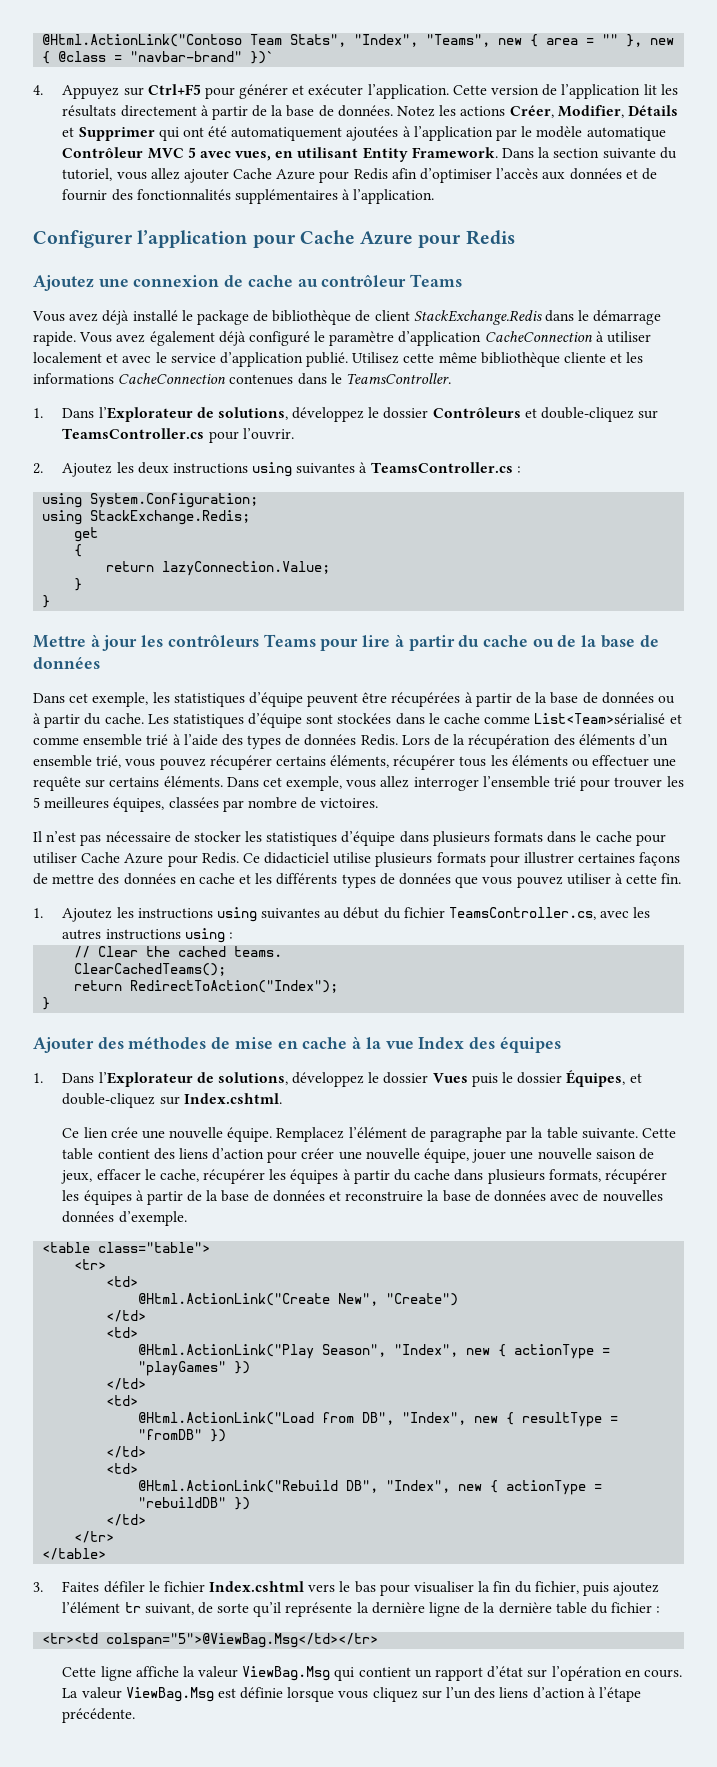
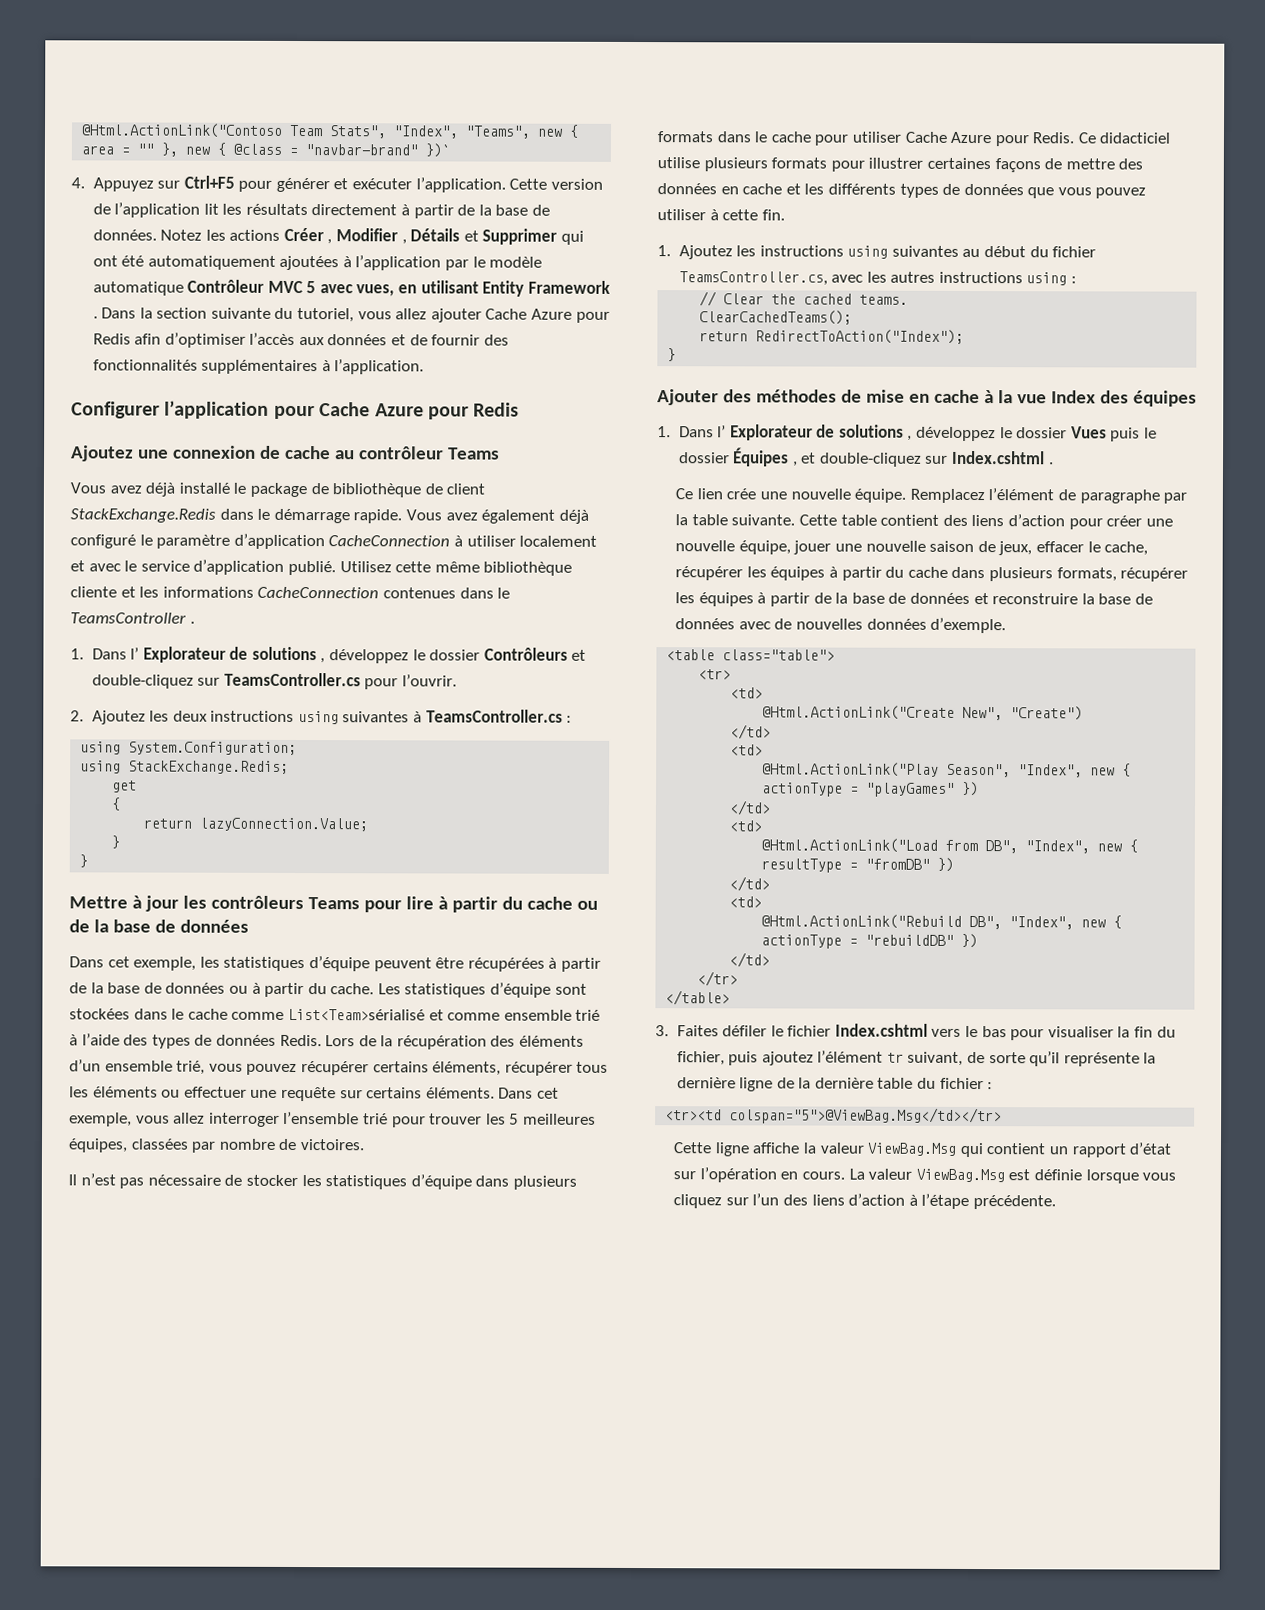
- Notez les actions Créer, Modifier, Détails et Supprimer qui ont été automatiquement ajoutées à l’application par le modèle automatique Contrôleur MVC 5 avec vues, en utilisant Entity Framework.
+ Notez les actions Créer , Modifier , Détails et Supprimer qui ont été automatiquement ajoutées à l’application par le modèle automatique Contrôleur MVC 5 avec vues, en utilisant Entity Framework .
- Utilisez cette même bibliothèque cliente et les informations CacheConnection contenues dans le TeamsController.
- 1. Dans l’Explorateur de solutions, développez le dossier Contrôleurs et double-cliquez sur TeamsController.cs pour l’ouvrir.
+ Utilisez cette même bibliothèque cliente et les informations CacheConnection contenues dans le TeamsController .
+ 1. Dans l’ Explorateur de solutions , développez le dossier Contrôleurs et double-cliquez sur TeamsController.cs pour l’ouvrir.
- 1. Dans l’Explorateur de solutions, développez le dossier Vues puis le dossier Équipes, et double-cliquez sur Index.cshtml.
+ 1. Dans l’ Explorateur de solutions , développez le dossier Vues puis le dossier Équipes , et double-cliquez sur Index.cshtml .

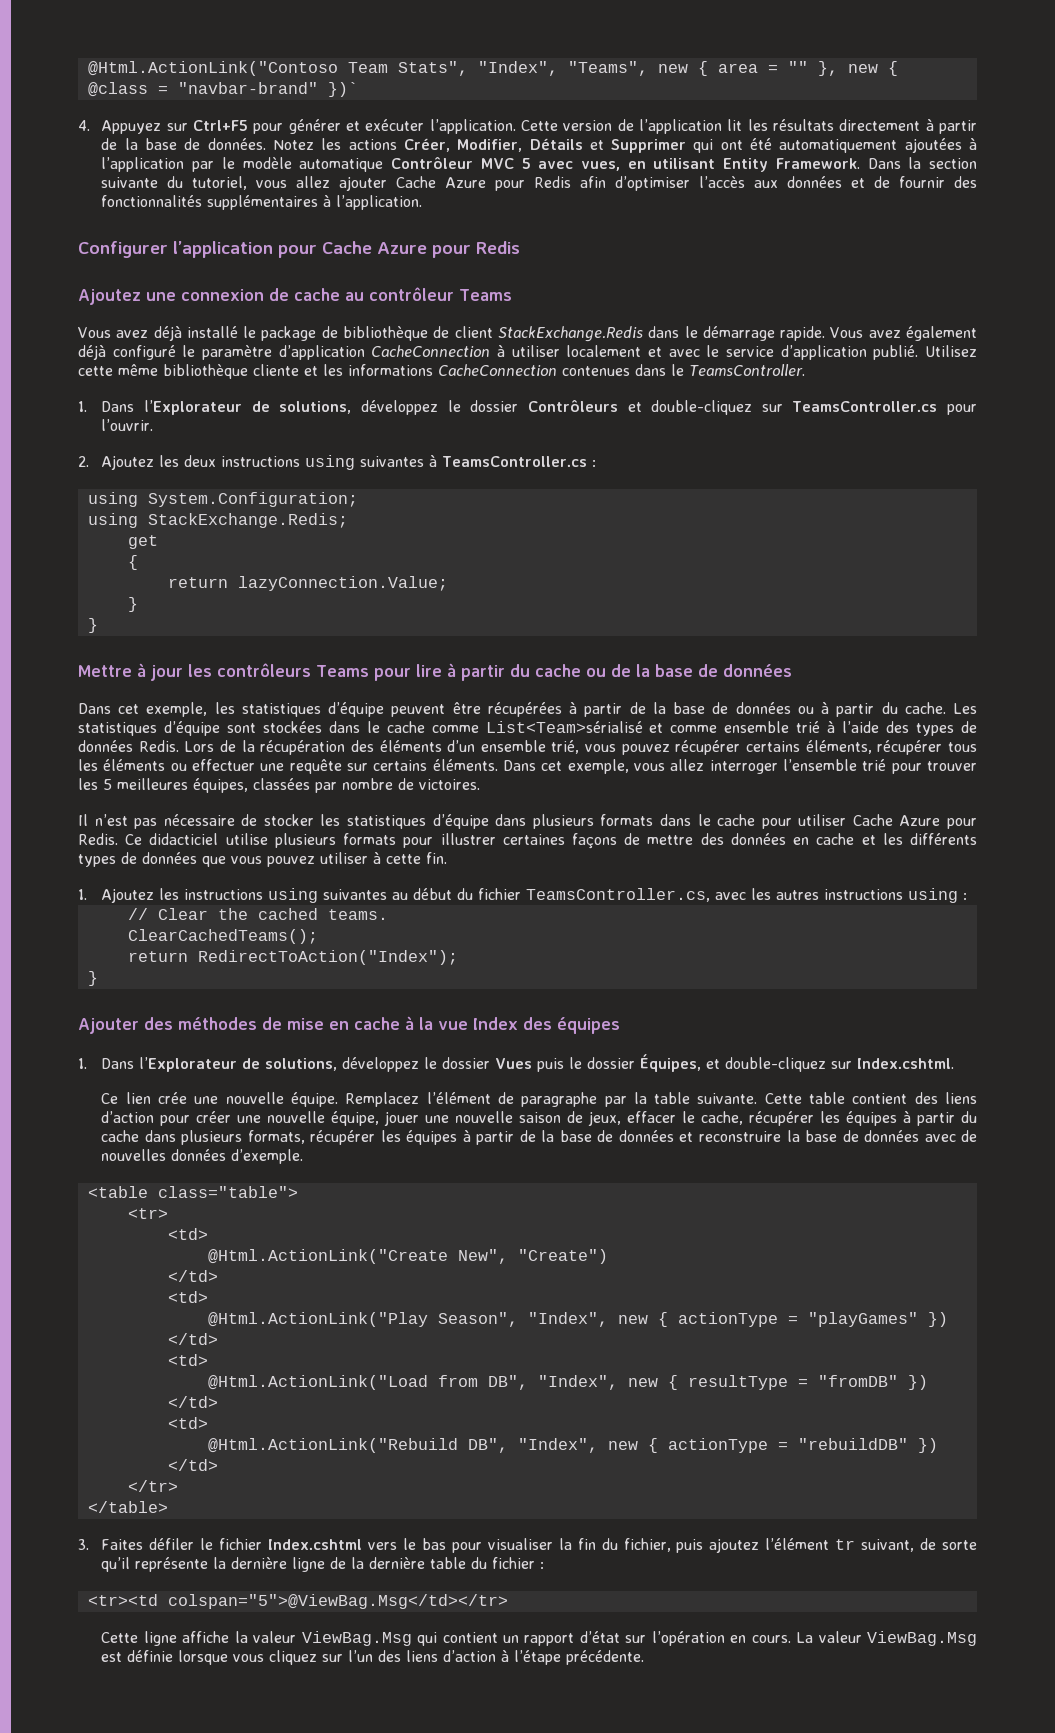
- Notez les actions Créer , Modifier , Détails et Supprimer qui ont été automatiquement ajoutées à l’application par le modèle automatique Contrôleur MVC 5 avec vues, en utilisant Entity Framework .
+ Notez les actions Créer, Modifier, Détails et Supprimer qui ont été automatiquement ajoutées à l’application par le modèle automatique Contrôleur MVC 5 avec vues, en utilisant Entity Framework.
- Utilisez cette même bibliothèque cliente et les informations CacheConnection contenues dans le TeamsController .
- 1. Dans l’ Explorateur de solutions , développez le dossier Contrôleurs et double-cliquez sur TeamsController.cs pour l’ouvrir.
+ Utilisez cette même bibliothèque cliente et les informations CacheConnection contenues dans le TeamsController.
+ 1. Dans l’Explorateur de solutions, développez le dossier Contrôleurs et double-cliquez sur TeamsController.cs pour l’ouvrir.
- 1. Dans l’ Explorateur de solutions , développez le dossier Vues puis le dossier Équipes , et double-cliquez sur Index.cshtml .
+ 1. Dans l’Explorateur de solutions, développez le dossier Vues puis le dossier Équipes, et double-cliquez sur Index.cshtml.

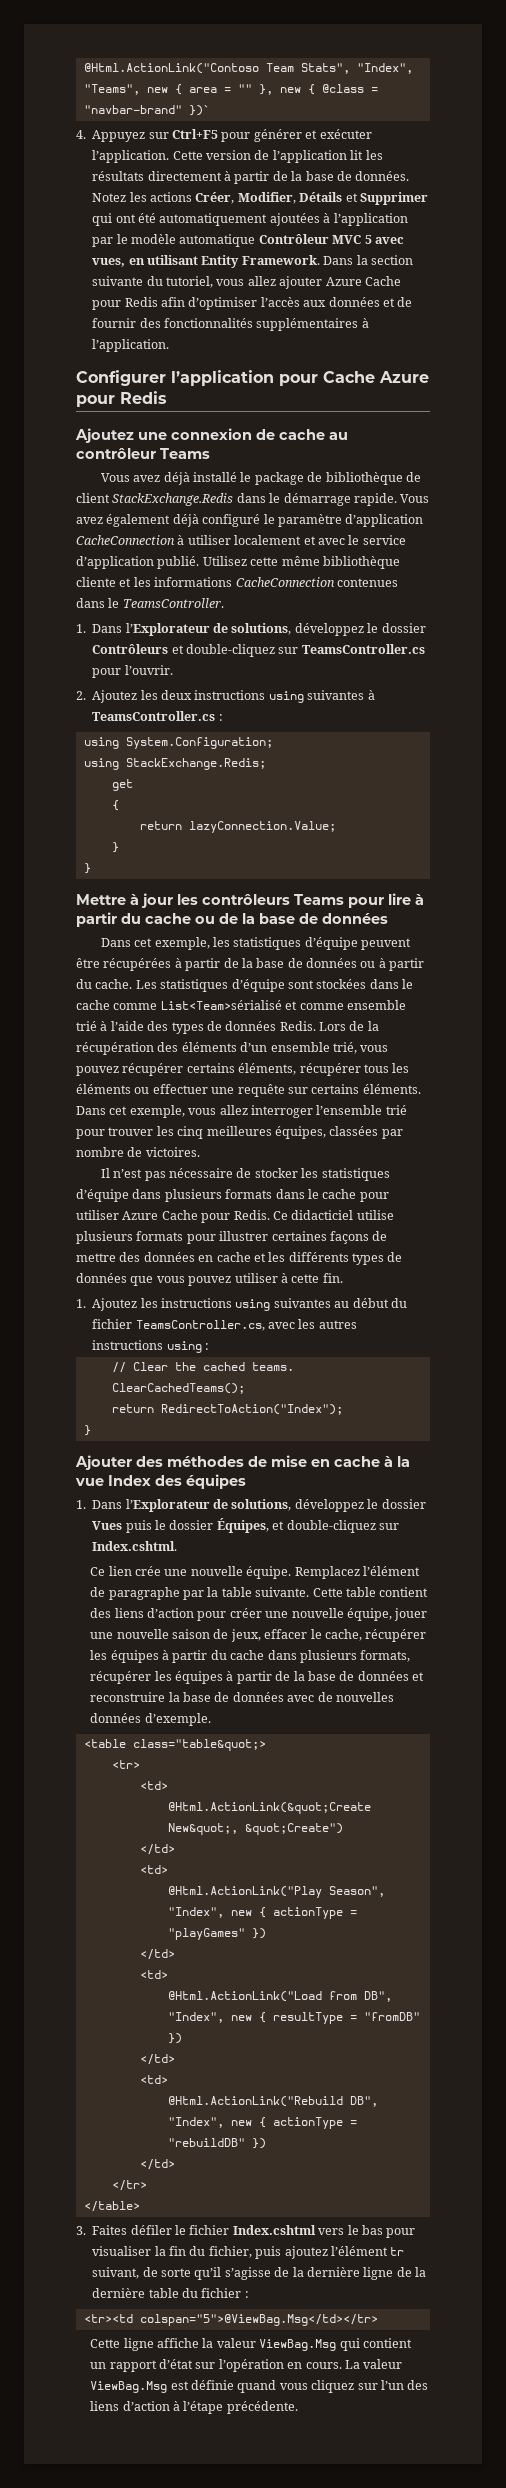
- Dans la section suivante du tutoriel, vous allez ajouter Cache Azure pour Redis afin d’optimiser l’accès aux données et de fournir des fonctionnalités supplémentaires à l’application.
+ Dans la section suivante du tutoriel, vous allez ajouter Azure Cache pour Redis afin d’optimiser l’accès aux données et de fournir des fonctionnalités supplémentaires à l’application.
- Dans cet exemple, vous allez interroger l’ensemble trié pour trouver les 5 meilleures équipes, classées par nombre de victoires.
+ Dans cet exemple, vous allez interroger l’ensemble trié pour trouver les cinq meilleures équipes, classées par nombre de victoires.
- Il n’est pas nécessaire de stocker les statistiques d’équipe dans plusieurs formats dans le cache pour utiliser Cache Azure pour Redis.
+ Il n’est pas nécessaire de stocker les statistiques d’équipe dans plusieurs formats dans le cache pour utiliser Azure Cache pour Redis.
- <table class="table">
+ <table class="table&quot;>
- @Html.ActionLink("Create New", "Create")
+ @Html.ActionLink(&quot;Create New&quot;, &quot;Create")
- 3. Faites défiler le fichier Index.cshtml vers le bas pour visualiser la fin du fichier, puis ajoutez l’élément tr suivant, de sorte qu’il représente la dernière ligne de la dernière table du fichier :
+ 3. Faites défiler le fichier Index.cshtml vers le bas pour visualiser la fin du fichier, puis ajoutez l’élément tr suivant, de sorte qu’il s’agisse de la dernière ligne de la dernière table du fichier :
- La valeur ViewBag.Msg est définie lorsque vous cliquez sur l’un des liens d’action à l’étape précédente.
+ La valeur ViewBag.Msg est définie quand vous cliquez sur l’un des liens d’action à l’étape précédente.

